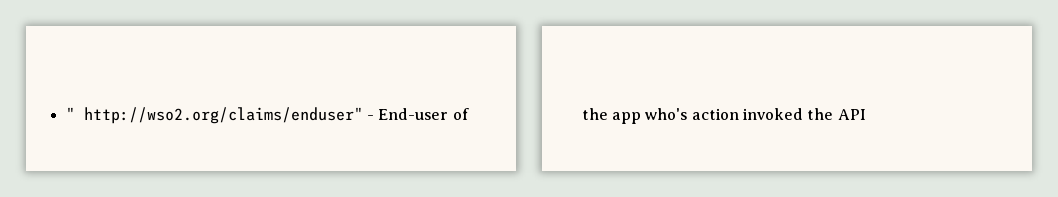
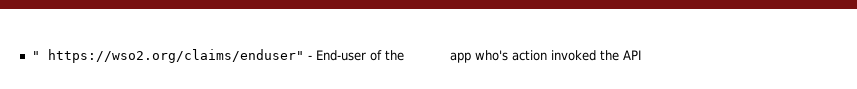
- " http://wso2.org/claims/enduser" - End-user of the app who's action invoked the API
+ " https://wso2.org/claims/enduser" - End-user of the app who's action invoked the API

